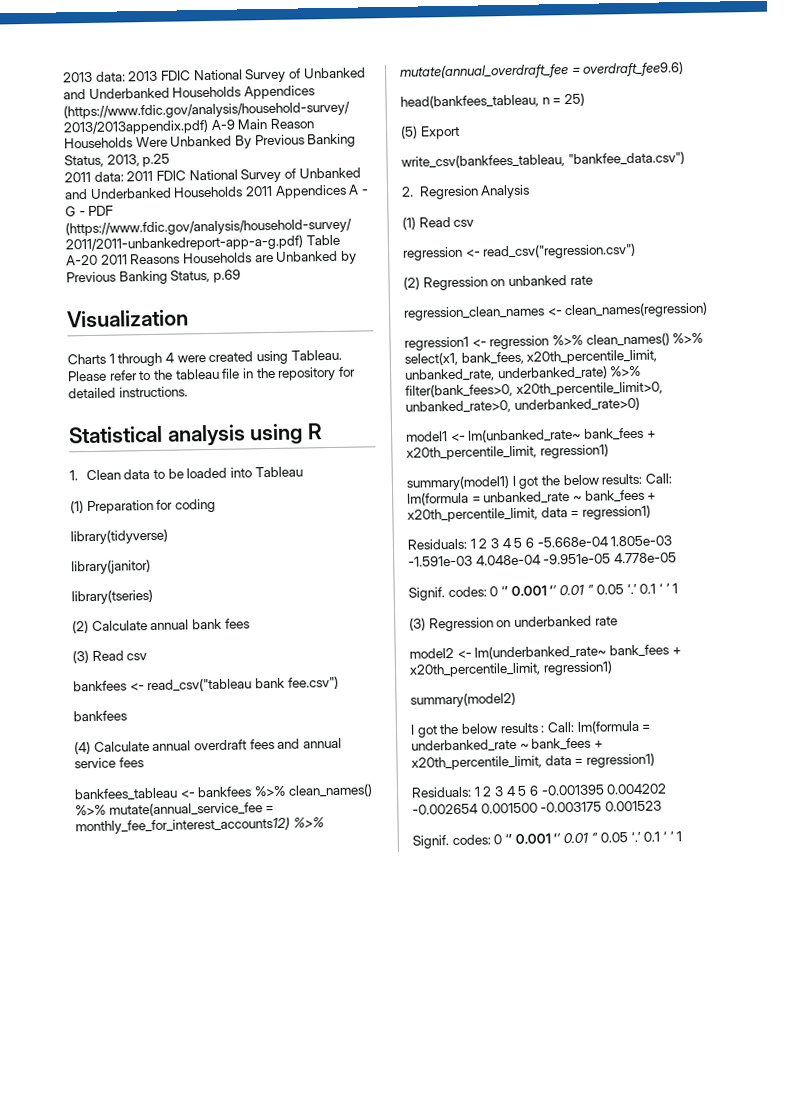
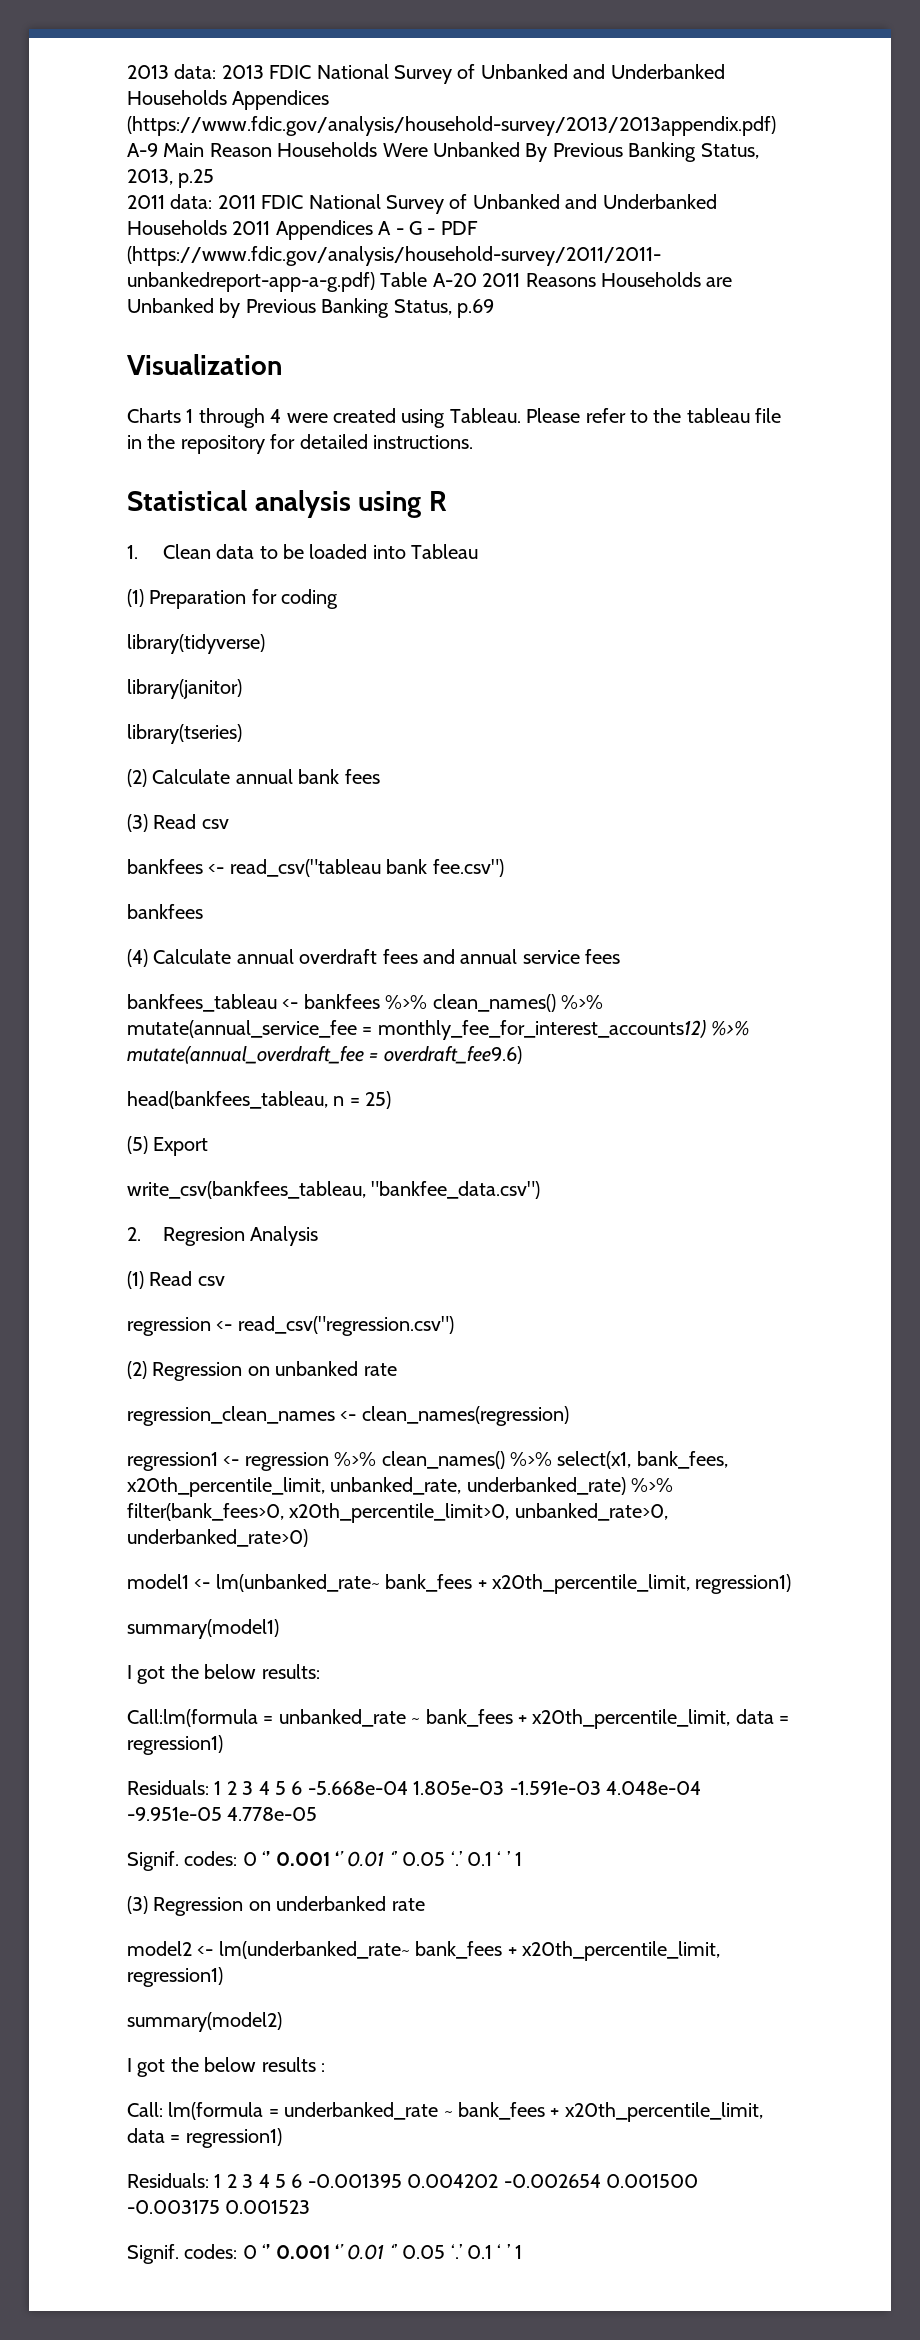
- summary(model1) I got the below results: Call: lm(formula = unbanked_rate ~ bank_fees + x20th_percentile_limit, data = regression1)
+ summary(model1)
+ I got the below results:
+ Call:lm(formula = unbanked_rate ~ bank_fees + x20th_percentile_limit, data = regression1)
- I got the below results : Call: lm(formula = underbanked_rate ~ bank_fees + x20th_percentile_limit, data = regression1)
+ I got the below results :
+ Call: lm(formula = underbanked_rate ~ bank_fees + x20th_percentile_limit, data = regression1)

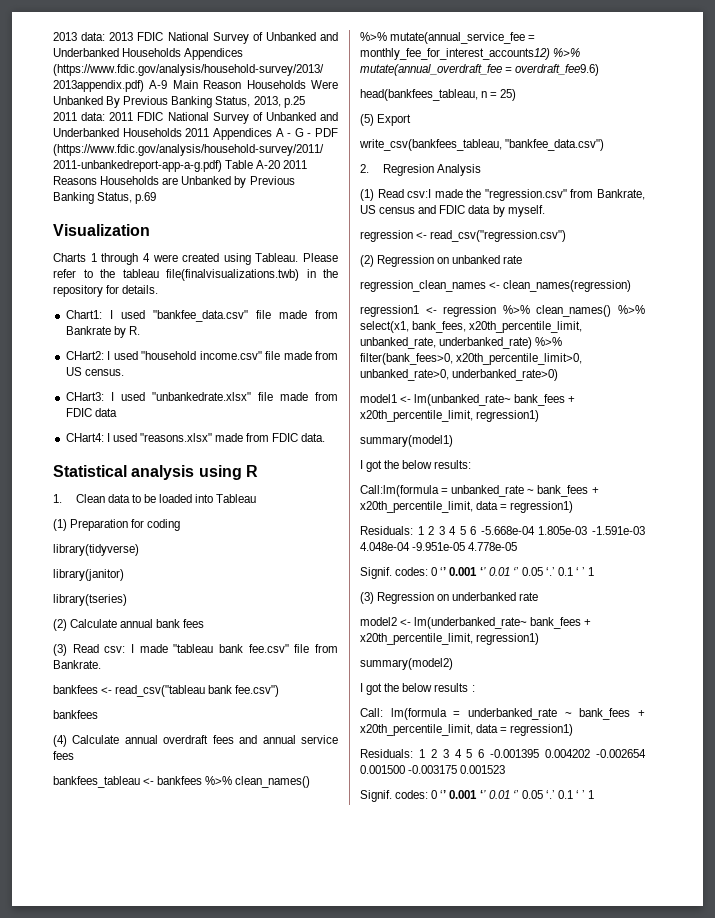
- Please refer to the tableau file in the repository for detailed instructions.
+ Please refer to the tableau file(finalvisualizations.twb) in the repository for details.
+ Chart1: I used "bankfee_data.csv" file made from Bankrate by R.
+ CHart2: I used "household income.csv" file made from US census.
+ CHart3: I used "unbankedrate.xlsx" file made from FDIC data
+ CHart4: I used "reasons.xlsx" made from FDIC data.
- (3) Read csv
+ (3) Read csv: I made "tableau bank fee.csv" file from Bankrate.
- (1) Read csv
+ (1) Read csv:I made the "regression.csv" from Bankrate, US census and FDIC data by myself.

